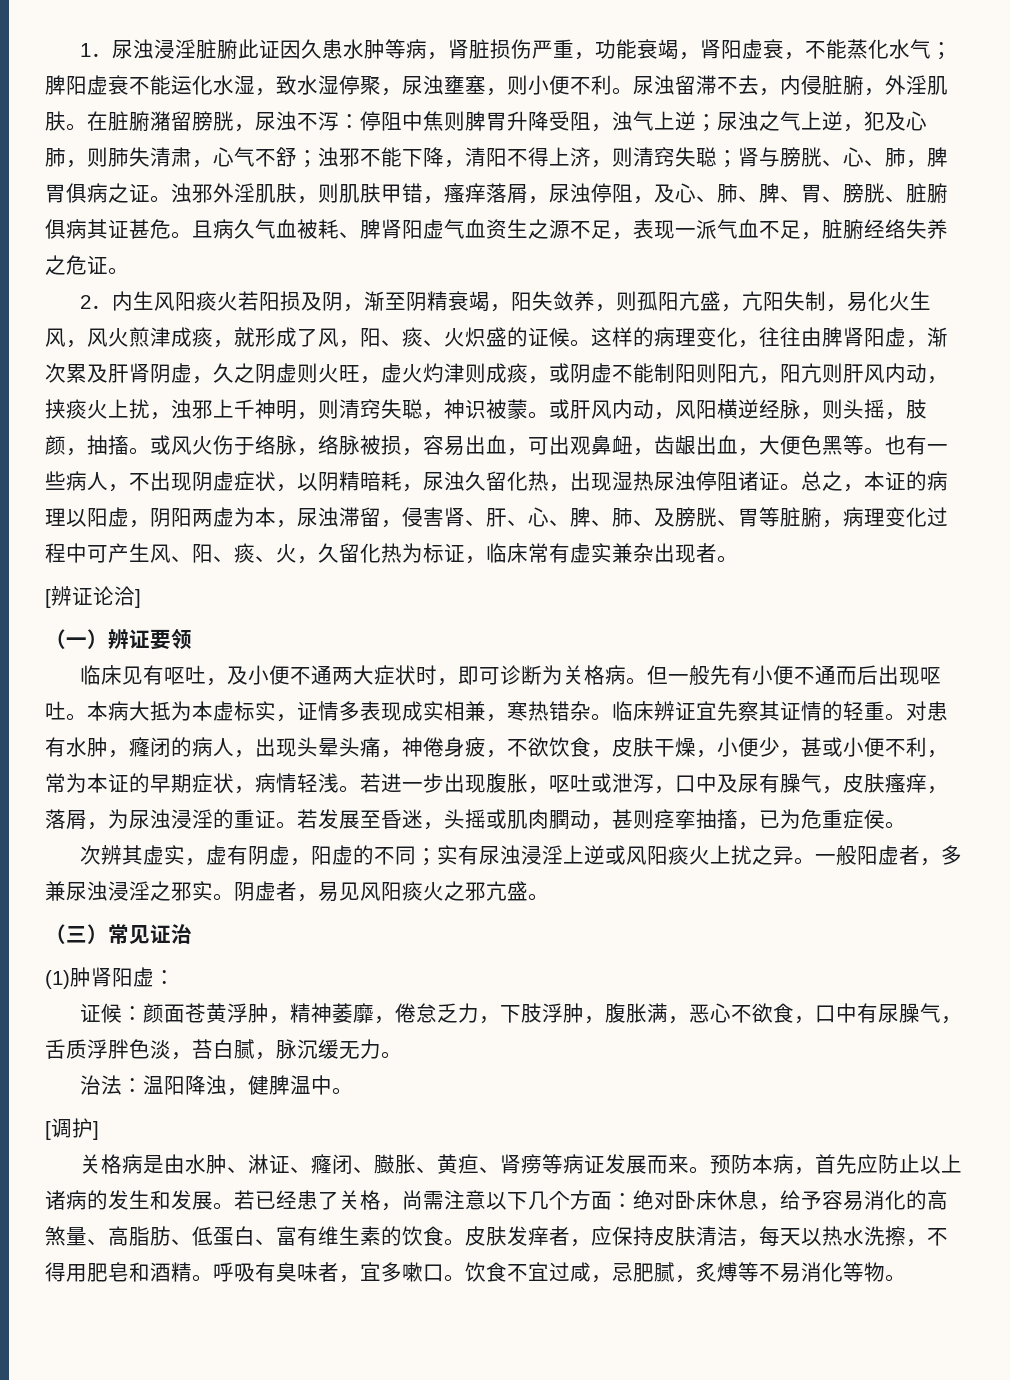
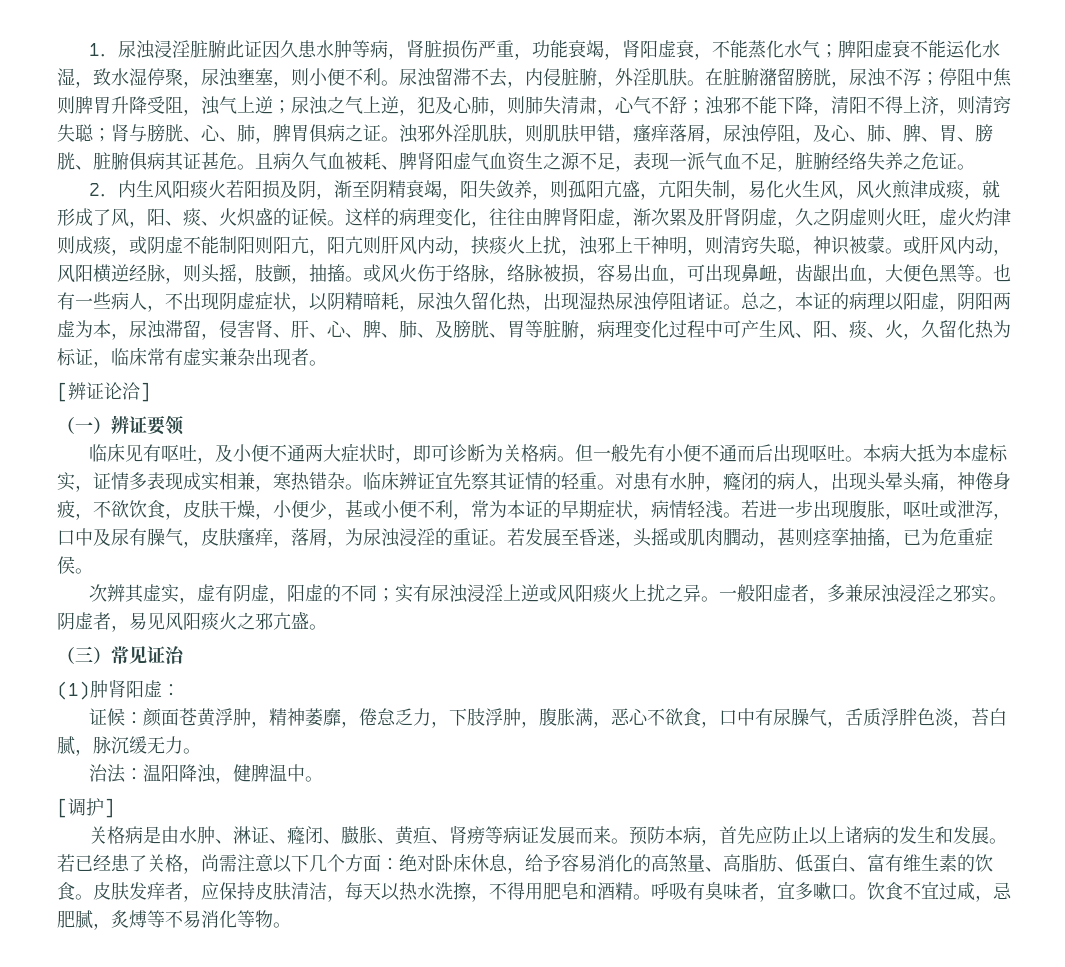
- 在脏腑潴留膀胱，尿浊不泻：停阻中焦则脾胃升降受阻，浊气上逆；尿浊之气上逆，犯及心肺，则肺失清肃，心气不舒；浊邪不能下降，清阳不得上济，则清窍失聪；肾与膀胱、心、肺，脾胃俱病之证。
+ 在脏腑潴留膀胱，尿浊不泻；停阻中焦则脾胃升降受阻，浊气上逆；尿浊之气上逆，犯及心肺，则肺失清肃，心气不舒；浊邪不能下降，清阳不得上济，则清窍失聪；肾与膀胱、心、肺，脾胃俱病之证。
- 这样的病理变化，往往由脾肾阳虚，渐次累及肝肾阴虚，久之阴虚则火旺，虚火灼津则成痰，或阴虚不能制阳则阳亢，阳亢则肝风内动，挟痰火上扰，浊邪上千神明，则清窍失聪，神识被蒙。
+ 这样的病理变化，往往由脾肾阳虚，渐次累及肝肾阴虚，久之阴虚则火旺，虚火灼津则成痰，或阴虚不能制阳则阳亢，阳亢则肝风内动，挟痰火上扰，浊邪上干神明，则清窍失聪，神识被蒙。
- 或肝风内动，风阳横逆经脉，则头摇，肢颜，抽搐。
+ 或肝风内动，风阳横逆经脉，则头摇，肢颤，抽搐。
- 或风火伤于络脉，络脉被损，容易出血，可出观鼻衄，齿龈出血，大便色黑等。
+ 或风火伤于络脉，络脉被损，容易出血，可出现鼻衄，齿龈出血，大便色黑等。

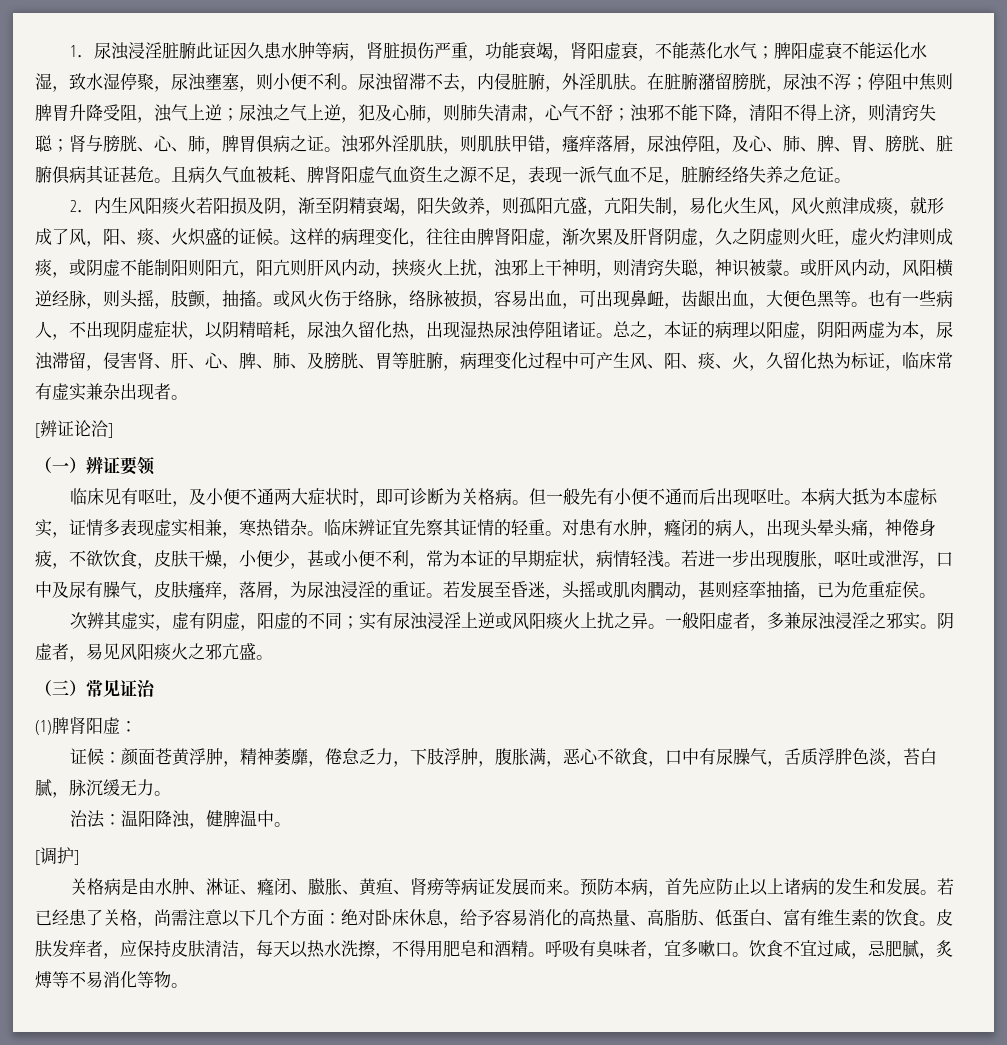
- 本病大抵为本虚标实，证情多表现成实相兼，寒热错杂。
+ 本病大抵为本虚标实，证情多表现虚实相兼，寒热错杂。
- (1)肿肾阳虚：
+ (1)脾肾阳虚：
- 若已经患了关格，尚需注意以下几个方面：绝对卧床休息，给予容易消化的高煞量、高脂肪、低蛋白、富有维生素的饮食。
+ 若已经患了关格，尚需注意以下几个方面：绝对卧床休息，给予容易消化的高热量、高脂肪、低蛋白、富有维生素的饮食。

